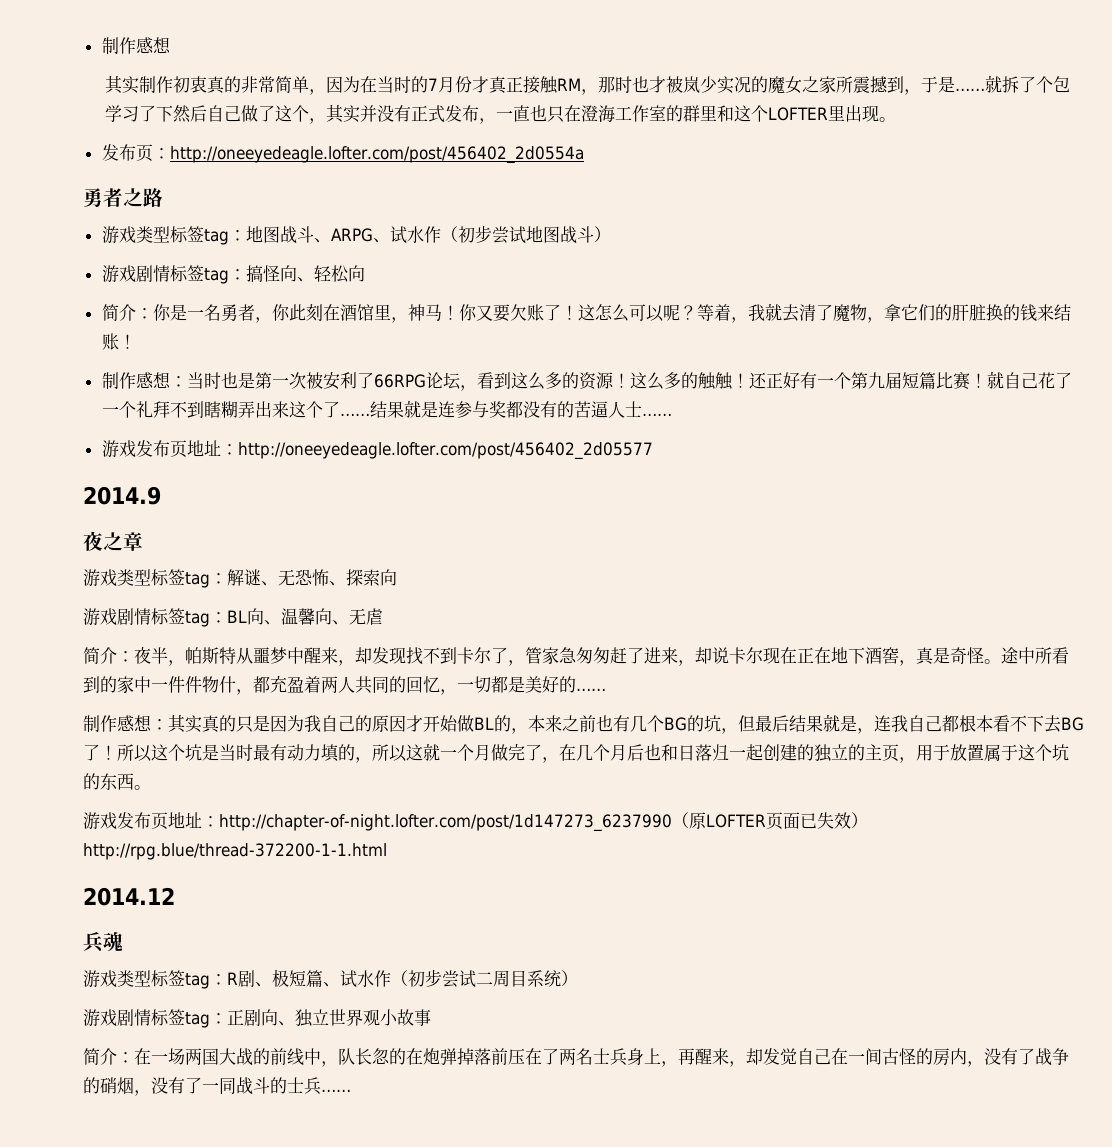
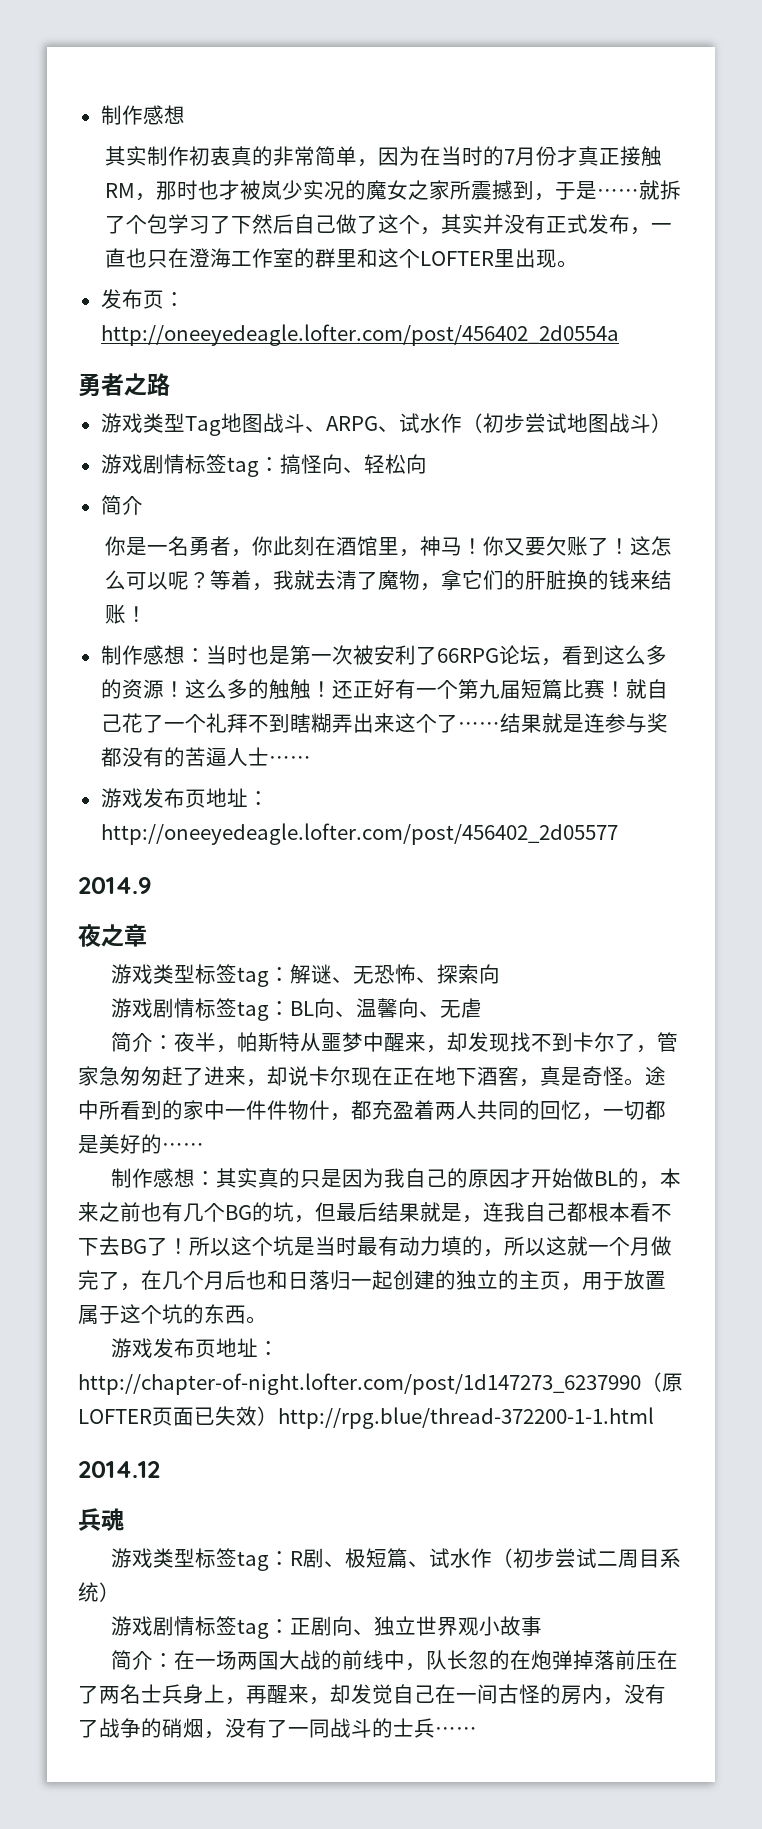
- 游戏类型标签tag：地图战斗、ARPG、试水作（初步尝试地图战斗）
+ 游戏类型Tag地图战斗、ARPG、试水作（初步尝试地图战斗）
  游戏剧情标签tag：搞怪向、轻松向
- 简介：你是一名勇者，你此刻在酒馆里，神马！
+ 简介
+ 你是一名勇者，你此刻在酒馆里，神马！

